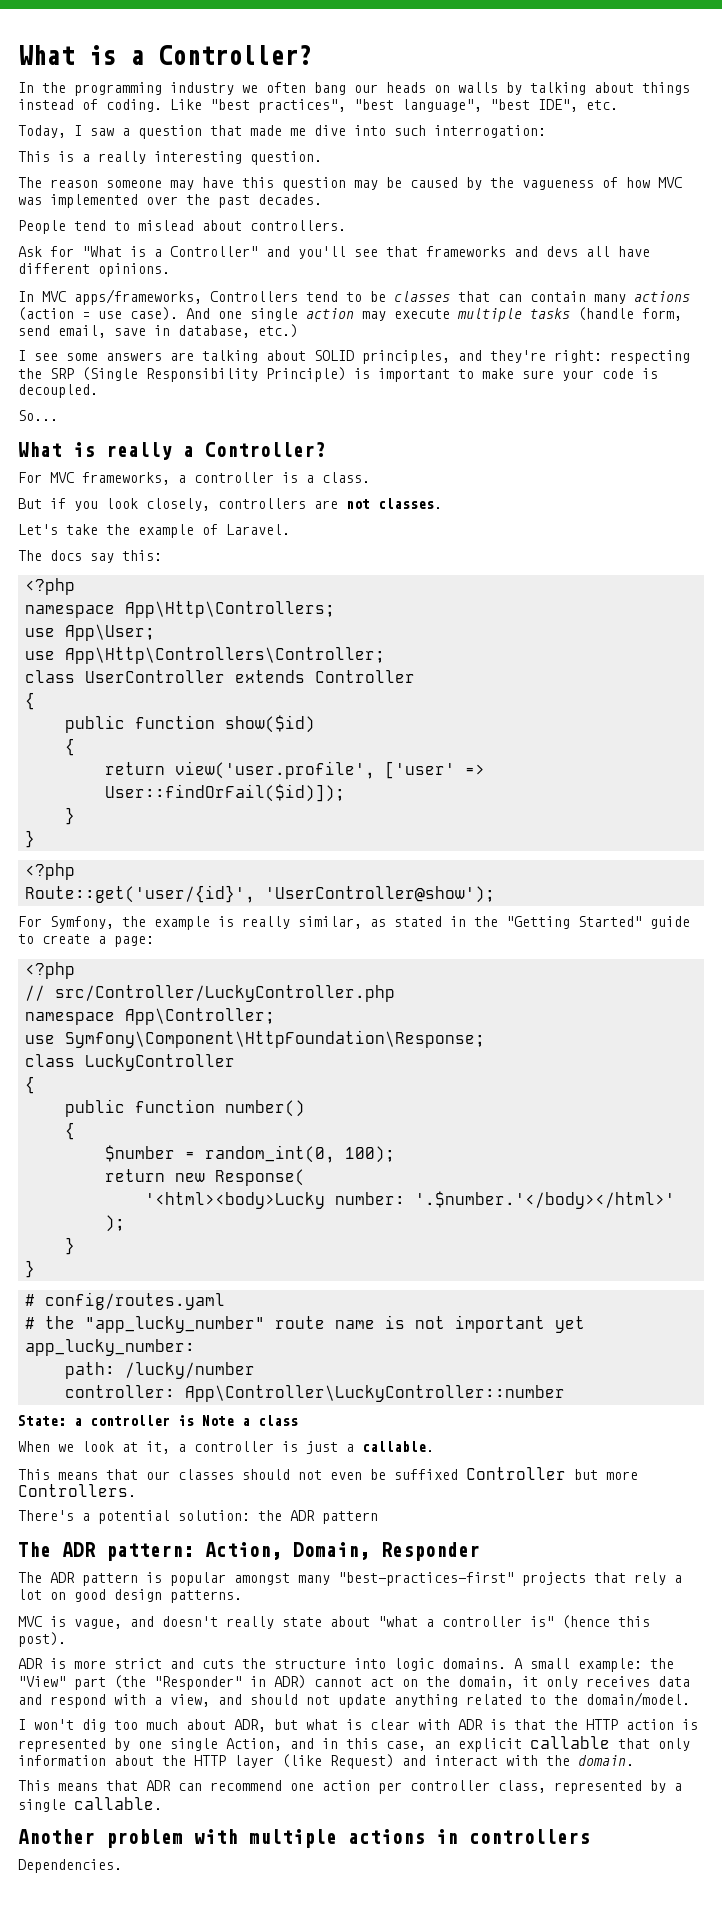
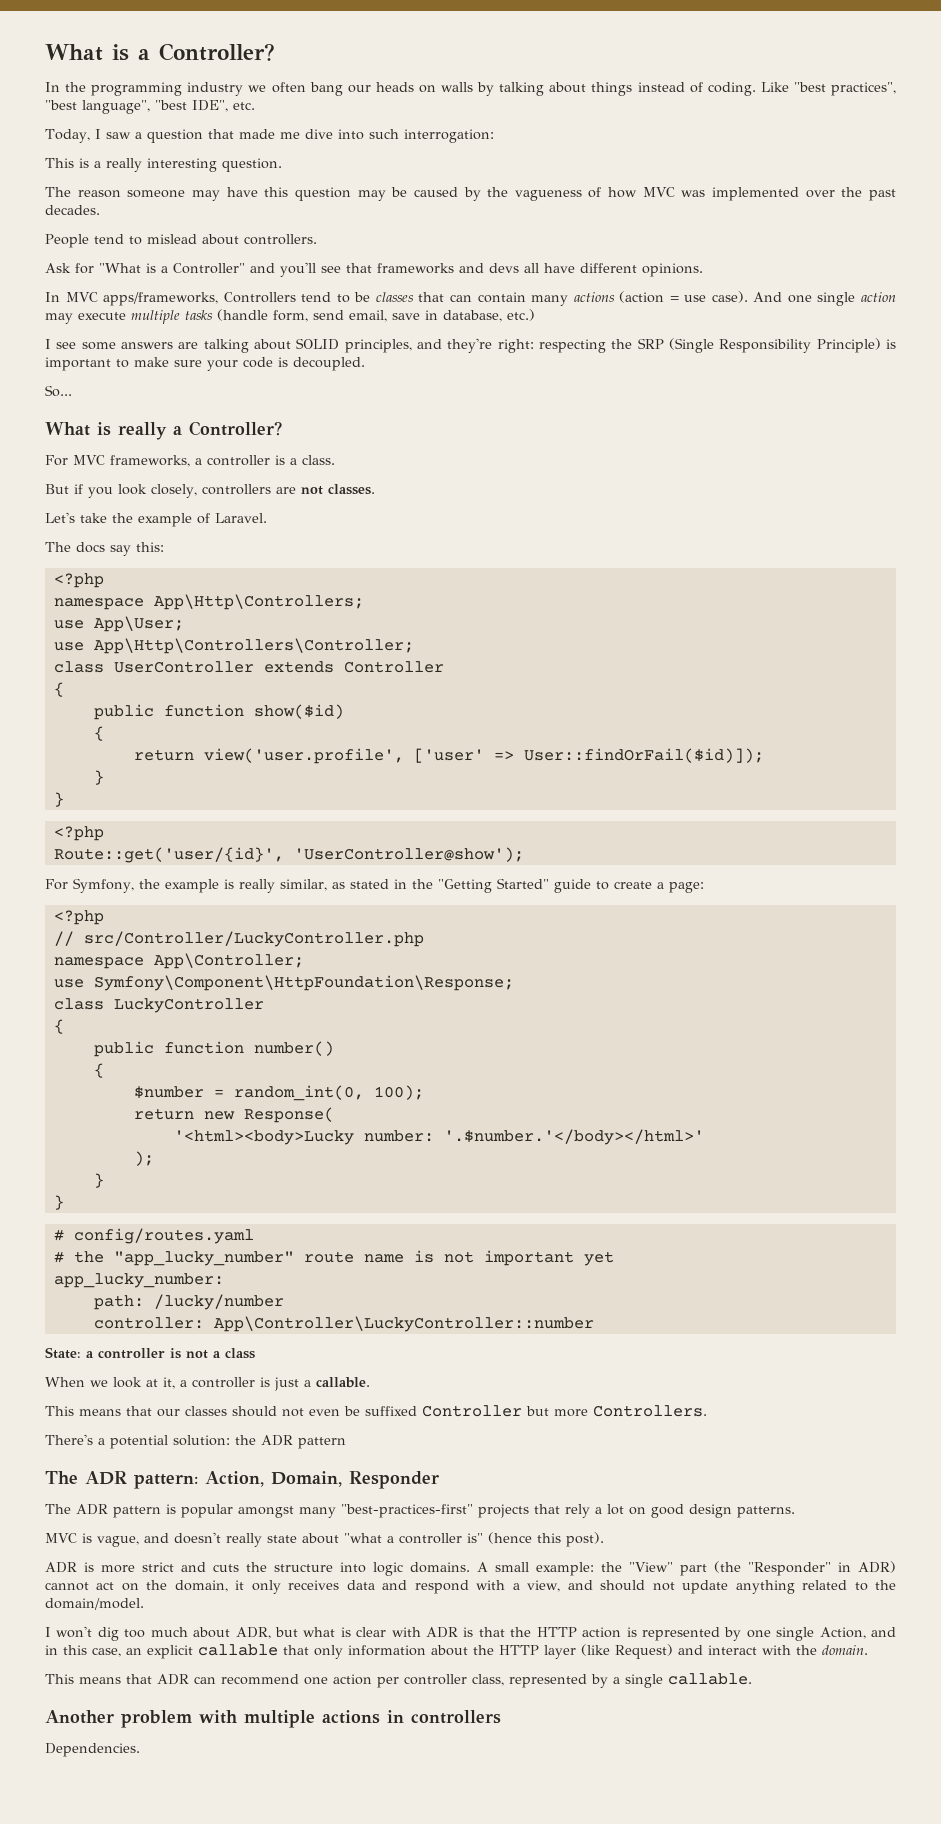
- State: a controller is Note a class
+ State: a controller is not a class

